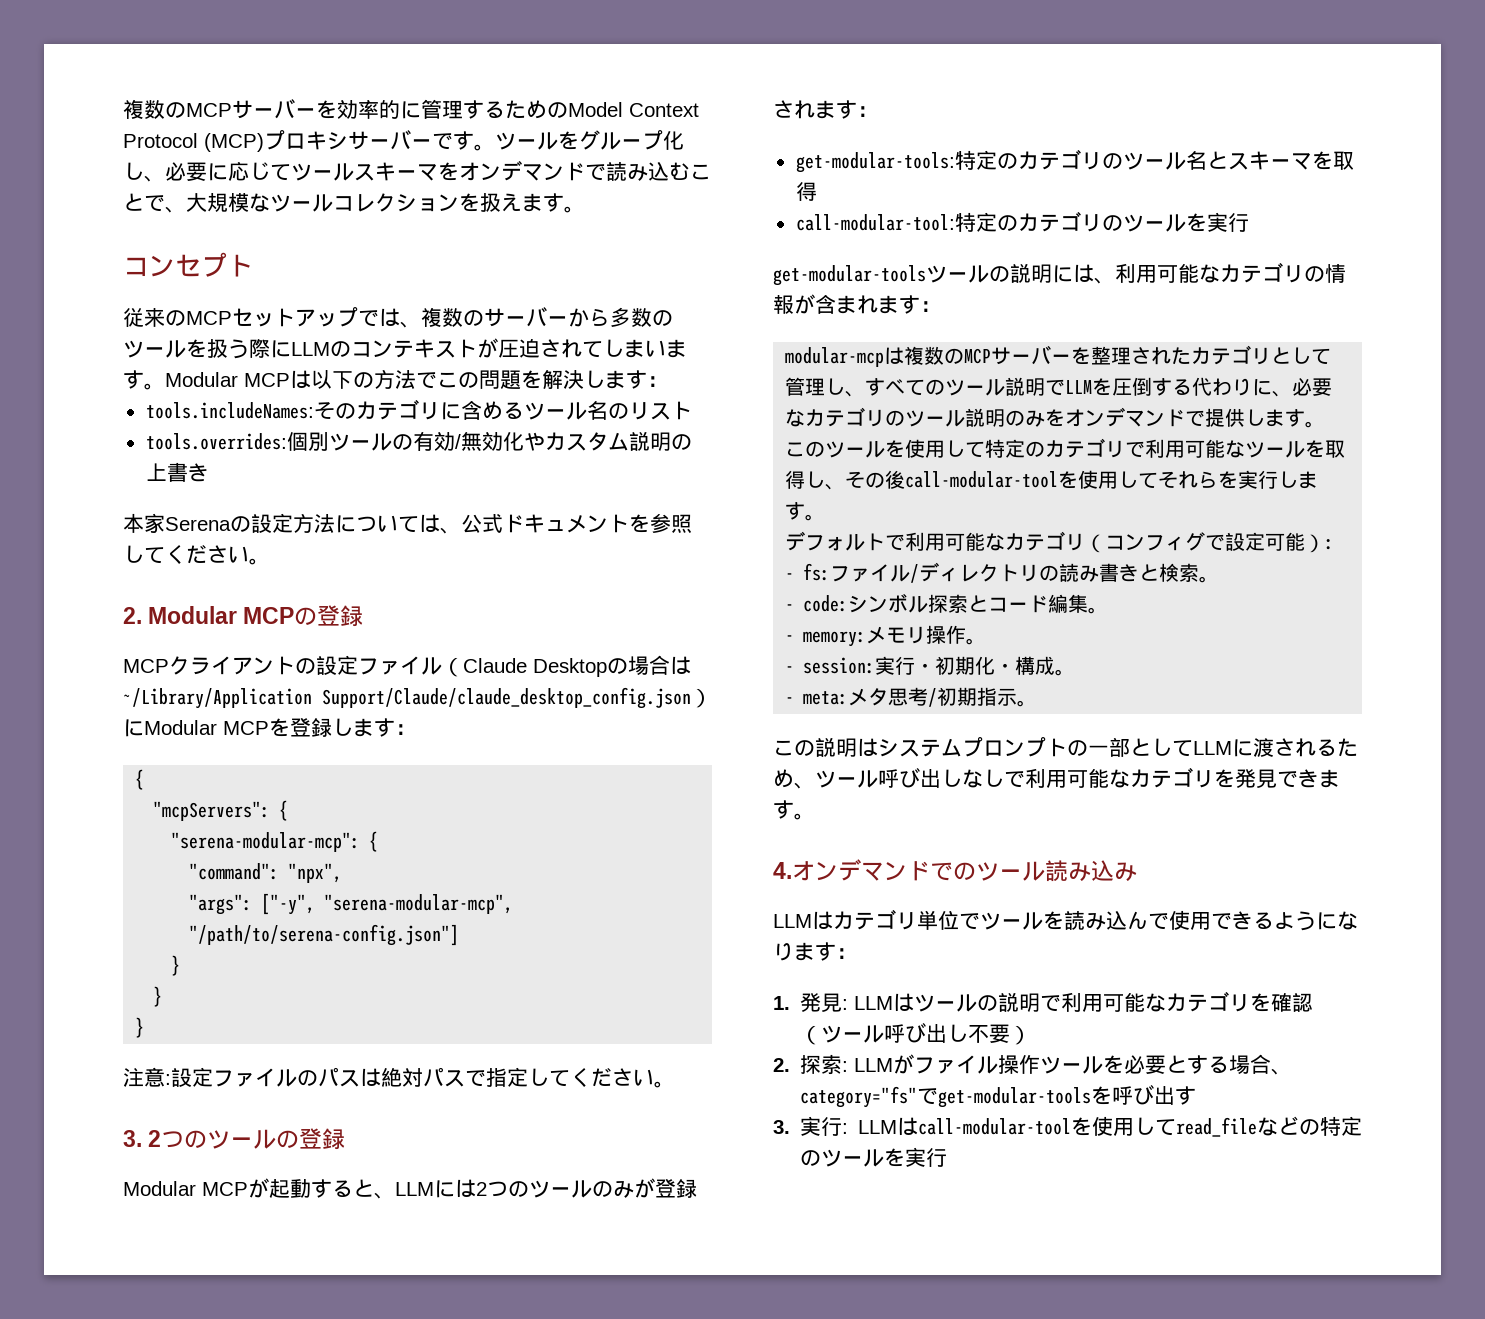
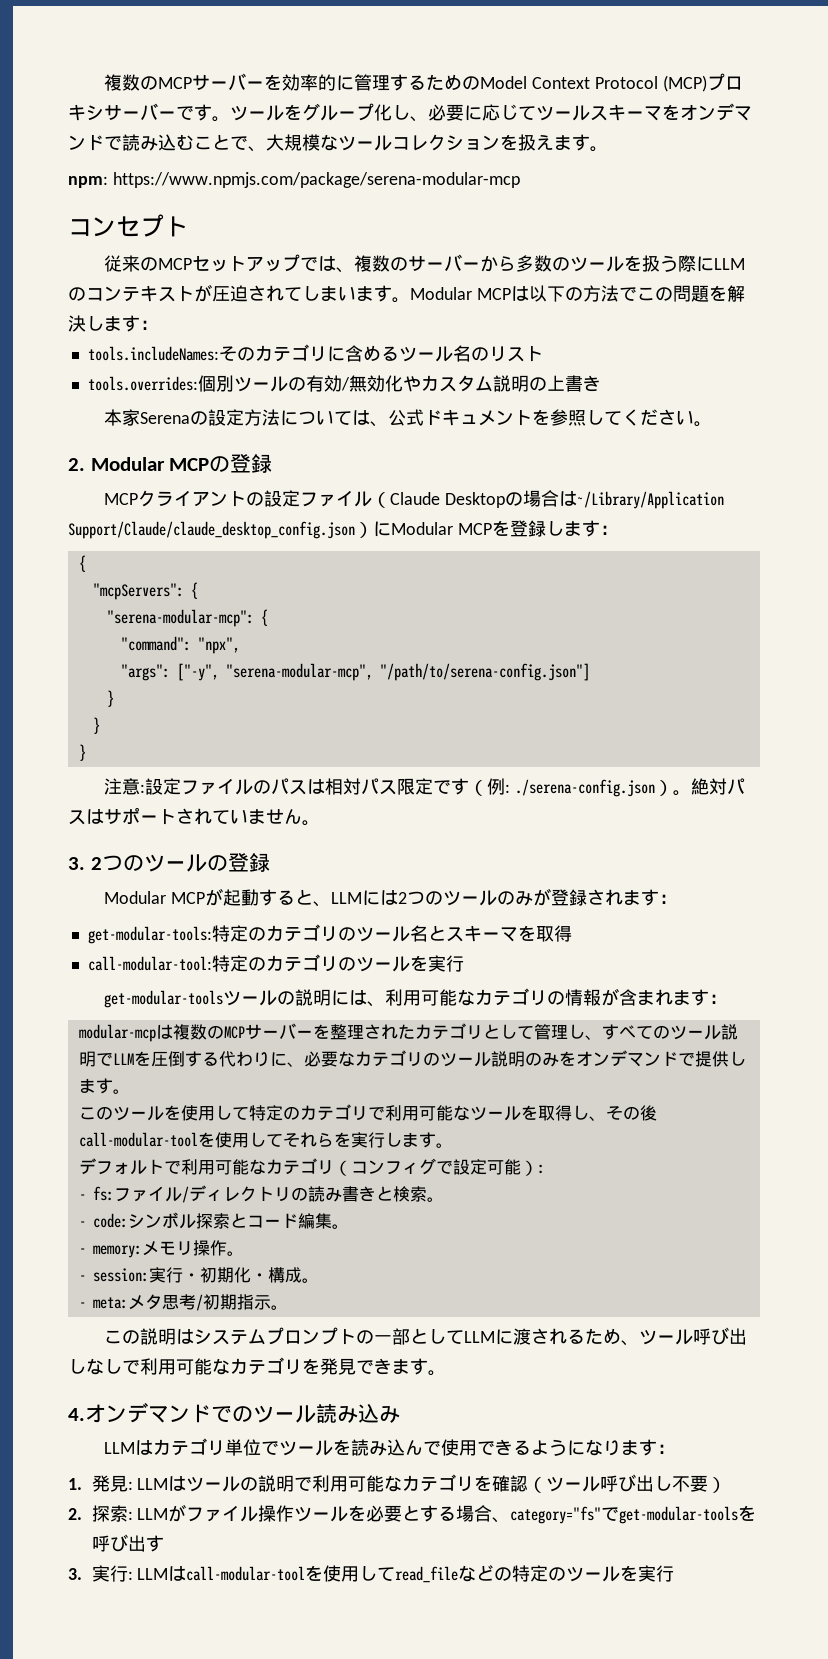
+ npm: https://www.npmjs.com/package/serena-modular-mcp
- 注意:設定ファイルのパスは絶対パスで指定してください。
+ 注意:設定ファイルのパスは相対パス限定です（例: ./serena-config.json）。絶対パスはサポートされていません。

